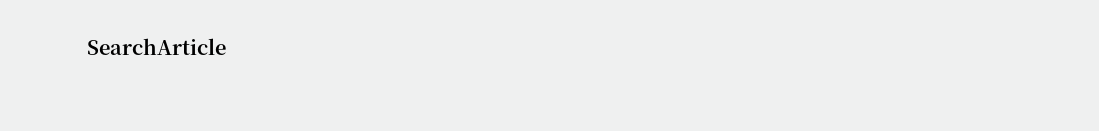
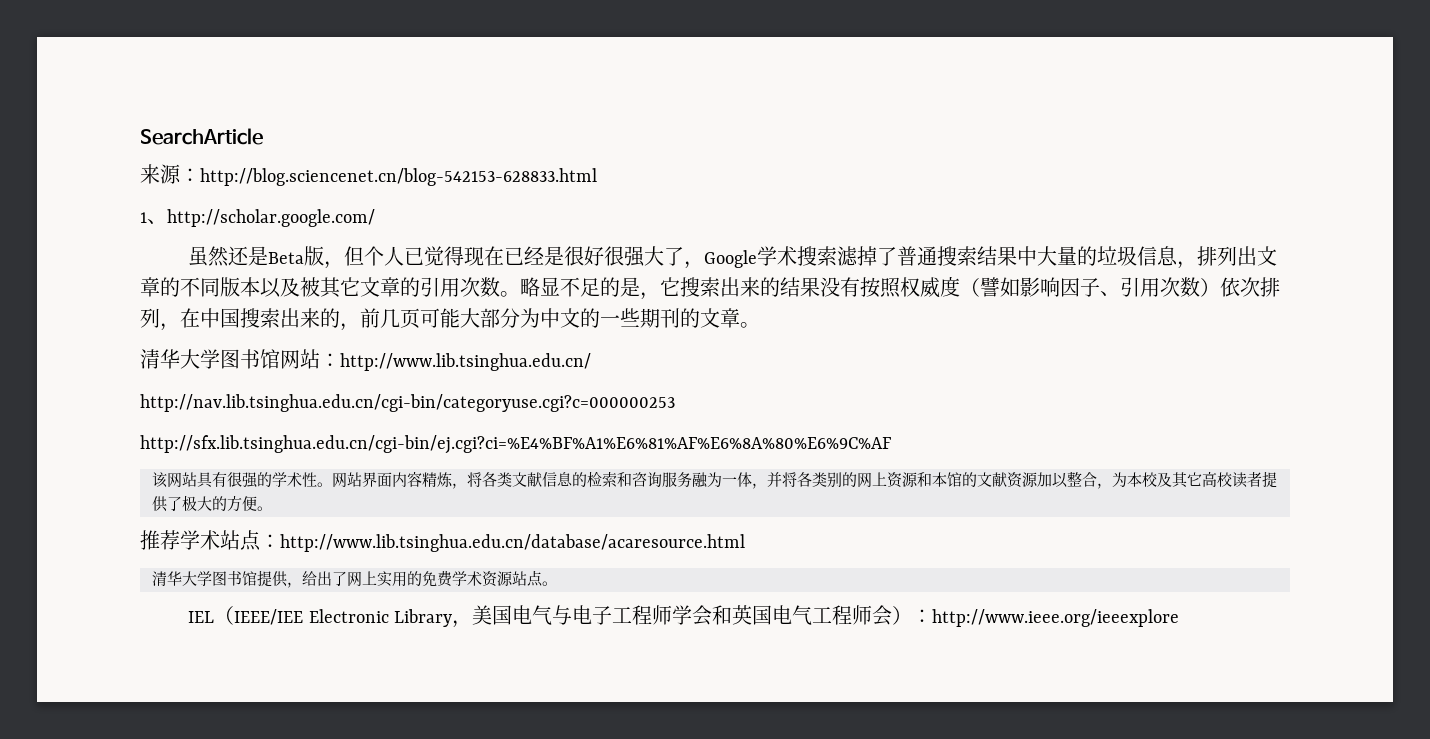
+ 来源：http://blog.sciencenet.cn/blog-542153-628833.html
+ 1、http://scholar.google.com/
+ 虽然还是Beta版，但个人已觉得现在已经是很好很强大了，Google学术搜索滤掉了普通搜索结果中大量的垃圾信息，排列出文章的不同版本以及被其它文章的引用次数。略显不足的是，它搜索出来的结果没有按照权威度（譬如影响因子、引用次数）依次排列，在中国搜索出来的，前几页可能大部分为中文的一些期刊的文章。
+ 清华大学图书馆网站：http://www.lib.tsinghua.edu.cn/
+ http://nav.lib.tsinghua.edu.cn/cgi-bin/categoryuse.cgi?c=000000253
+ http://sfx.lib.tsinghua.edu.cn/cgi-bin/ej.cgi?ci=%E4%BF%A1%E6%81%AF%E6%8A%80%E6%9C%AF
+ 该网站具有很强的学术性。网站界面内容精炼，将各类文献信息的检索和咨询服务融为一体，并将各类别的网上资源和本馆的文献资源加以整合，为本校及其它高校读者提供了极大的方便。
+ 推荐学术站点：http://www.lib.tsinghua.edu.cn/database/acaresource.html
+ 清华大学图书馆提供，给出了网上实用的免费学术资源站点。
+ IEL（IEEE/IEE Electronic Library，美国电气与电子工程师学会和英国电气工程师会）：http://www.ieee.org/ieeexplore

